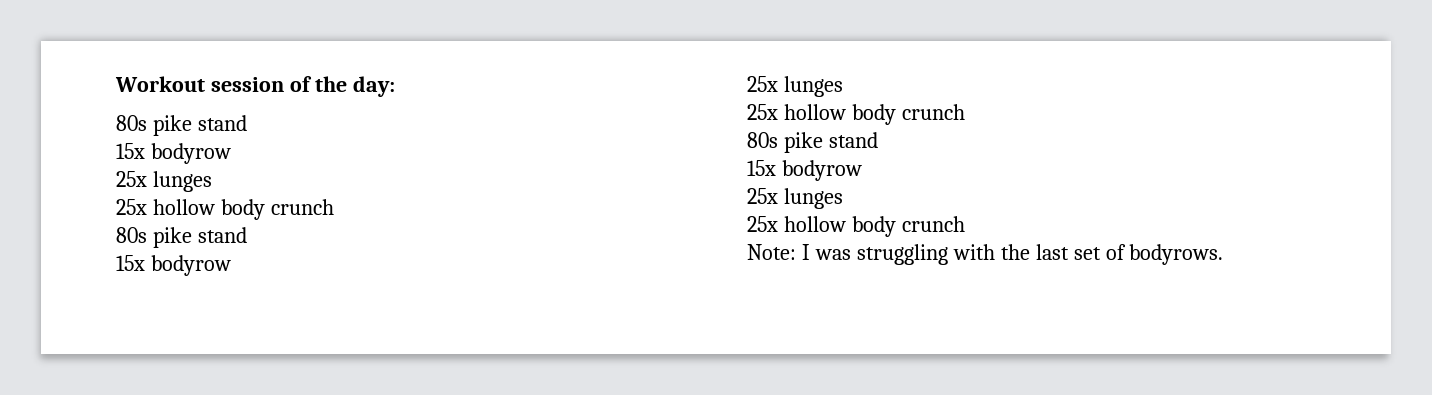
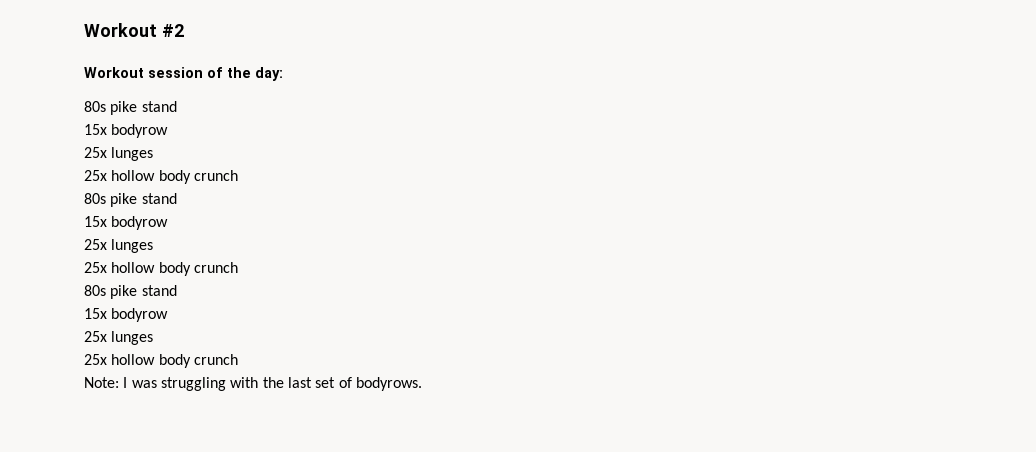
+ Workout #2

